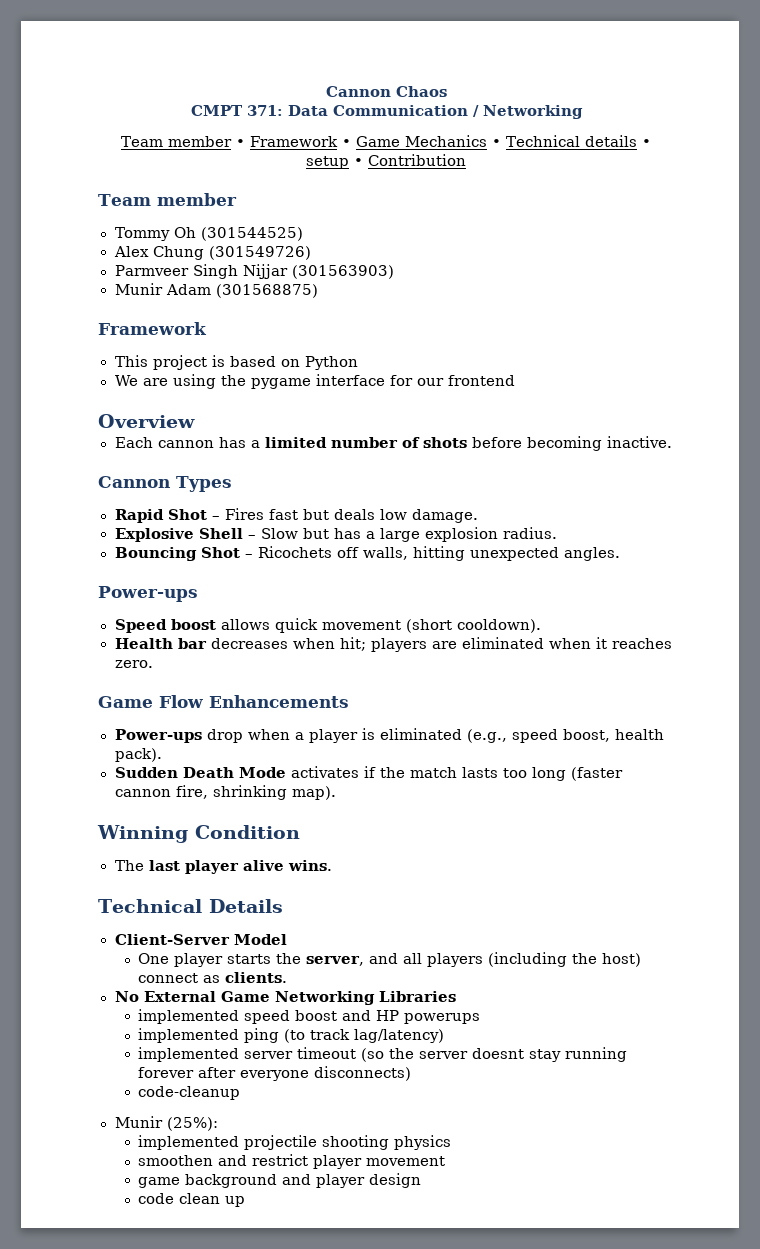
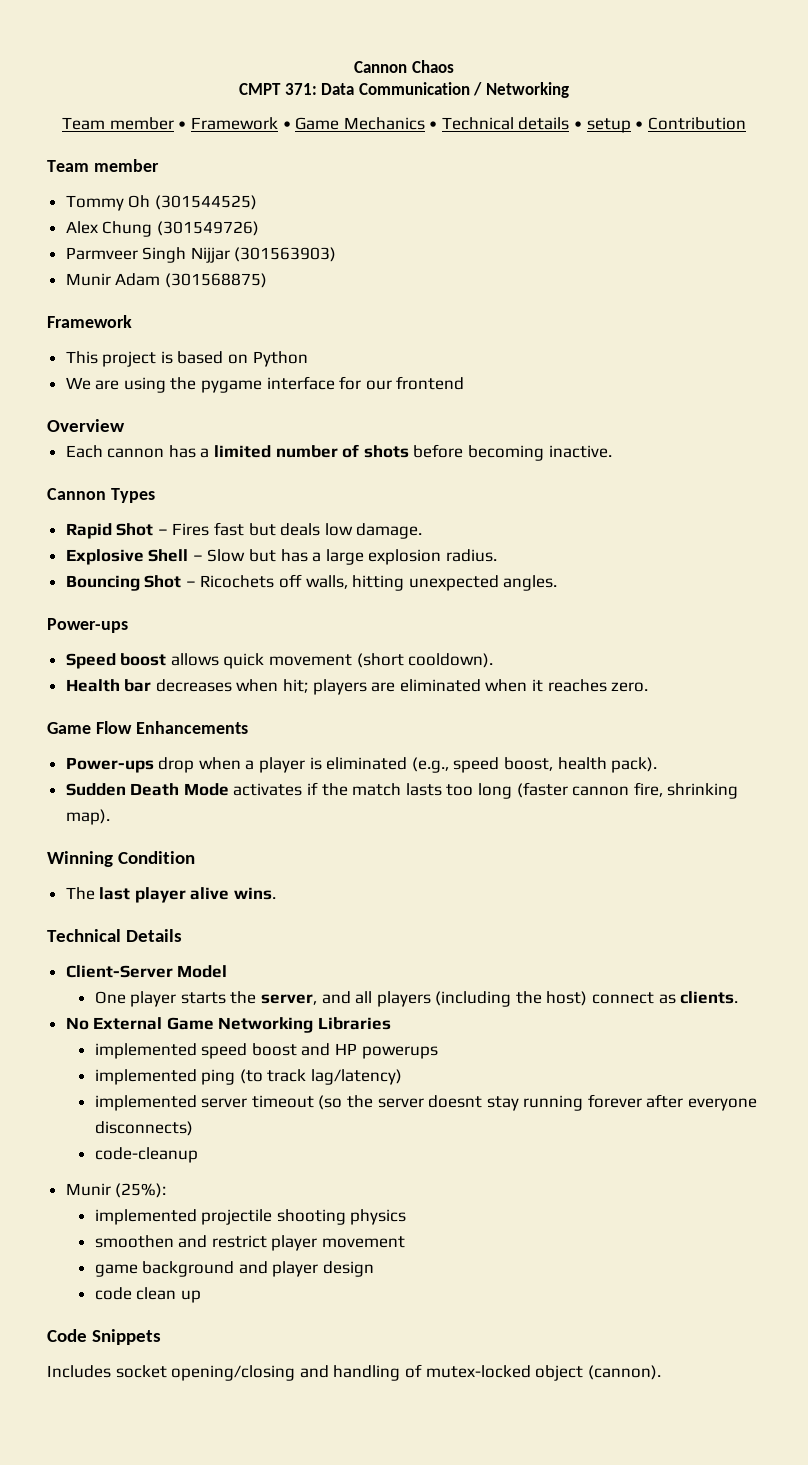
+ Code Snippets
+ Includes socket opening/closing and handling of mutex-locked object (cannon).

